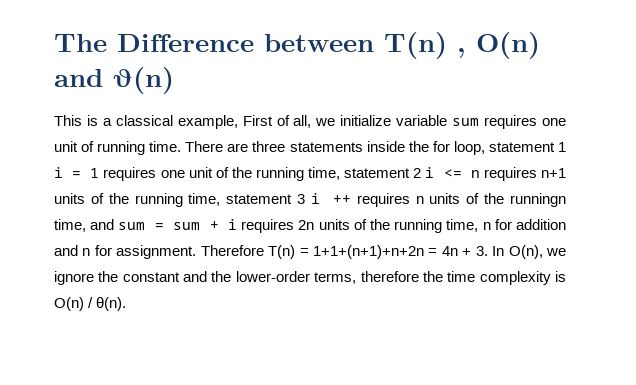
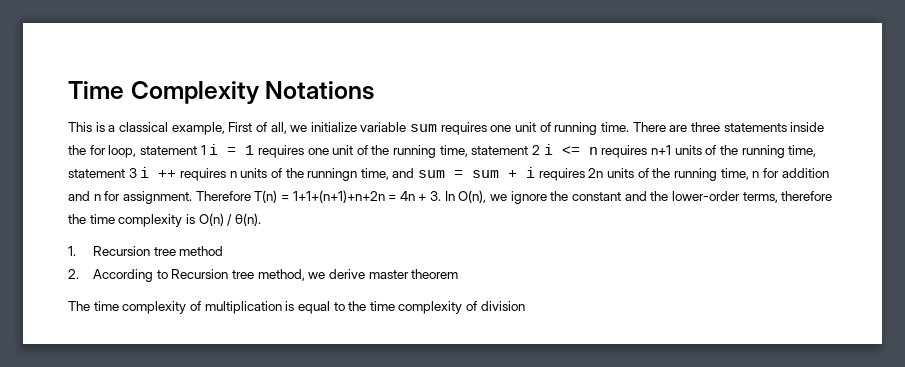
- The Difference between T(n) , O(n) and θ(n)
+ Time Complexity Notations
+ 1. Recursion tree method
+ 2. According to Recursion tree method, we derive master theorem
+ The time complexity of multiplication is equal to the time complexity of division

